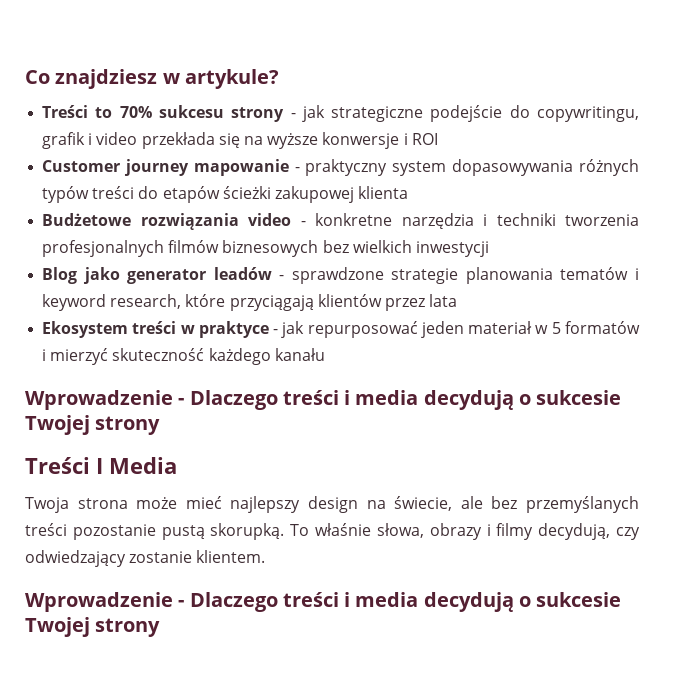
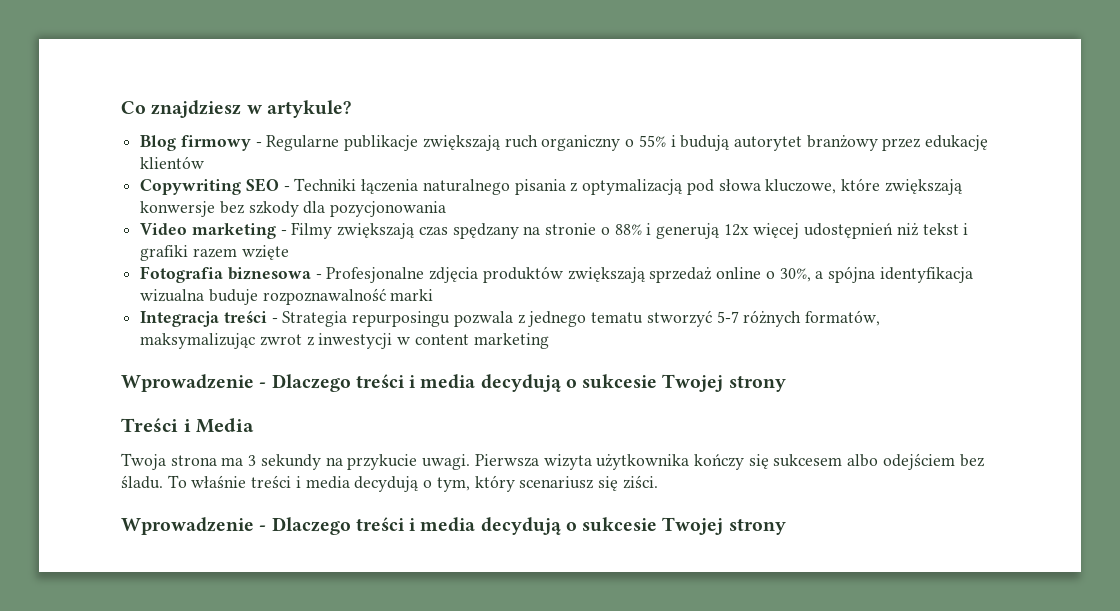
- Treści to 70% sukcesu strony - jak strategiczne podejście do copywritingu, grafik i video przekłada się na wyższe konwersje i ROI
- Customer journey mapowanie - praktyczny system dopasowywania różnych typów treści do etapów ścieżki zakupowej klienta
- Budżetowe rozwiązania video - konkretne narzędzia i techniki tworzenia profesjonalnych filmów biznesowych bez wielkich inwestycji
- Blog jako generator leadów - sprawdzone strategie planowania tematów i keyword research, które przyciągają klientów przez lata
- Ekosystem treści w praktyce - jak repurposować jeden materiał w 5 formatów i mierzyć skuteczność każdego kanału
+ Blog firmowy - Regularne publikacje zwiększają ruch organiczny o 55% i budują autorytet branżowy przez edukację klientów
+ Copywriting SEO - Techniki łączenia naturalnego pisania z optymalizacją pod słowa kluczowe, które zwiększają konwersje bez szkody dla pozycjonowania
+ Video marketing - Filmy zwiększają czas spędzany na stronie o 88% i generują 12x więcej udostępnień niż tekst i grafiki razem wzięte
+ Fotografia biznesowa - Profesjonalne zdjęcia produktów zwiększają sprzedaż online o 30%, a spójna identyfikacja wizualna buduje rozpoznawalność marki
+ Integracja treści - Strategia repurposingu pozwala z jednego tematu stworzyć 5-7 różnych formatów, maksymalizując zwrot z inwestycji w content marketing
- Treści I Media
+ Treści i Media
- Twoja strona może mieć najlepszy design na świecie, ale bez przemyślanych treści pozostanie pustą skorupką. To właśnie słowa, obrazy i filmy decydują, czy odwiedzający zostanie klientem.
+ Twoja strona ma 3 sekundy na przykucie uwagi. Pierwsza wizyta użytkownika kończy się sukcesem albo odejściem bez śladu. To właśnie treści i media decydują o tym, który scenariusz się ziści.

